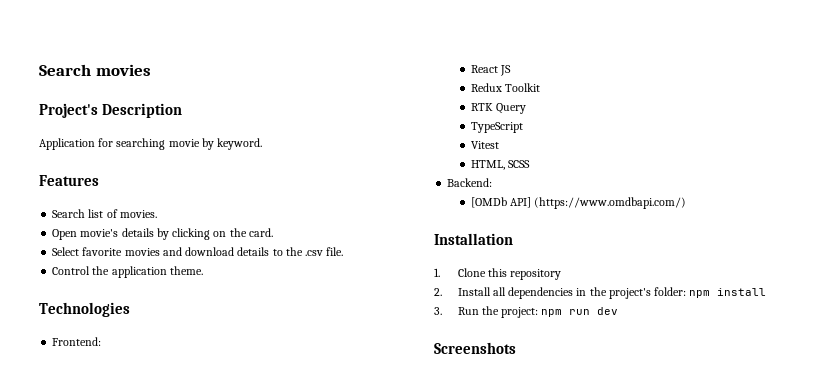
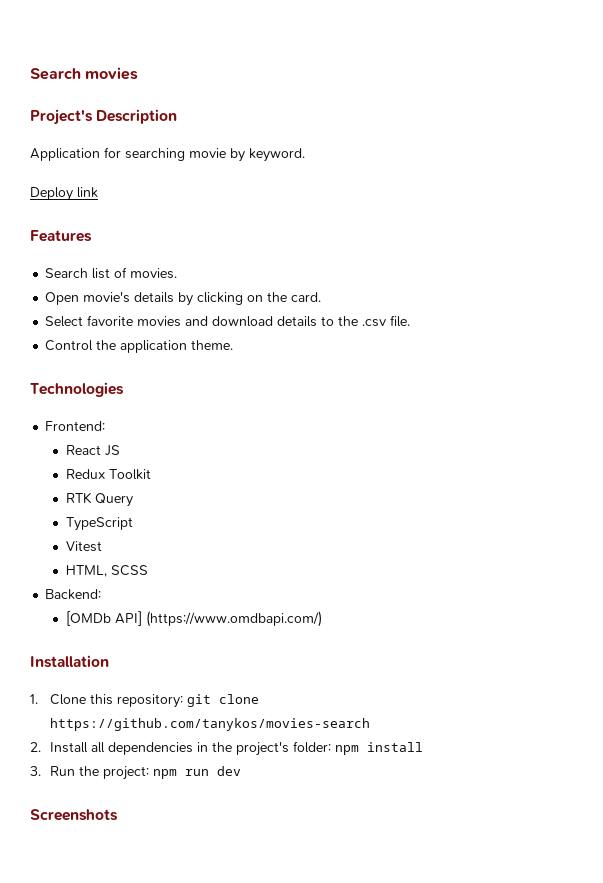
+ Deploy link
- 1. Clone this repository
+ 1. Clone this repository: git clone https://github.com/tanykos/movies-search

